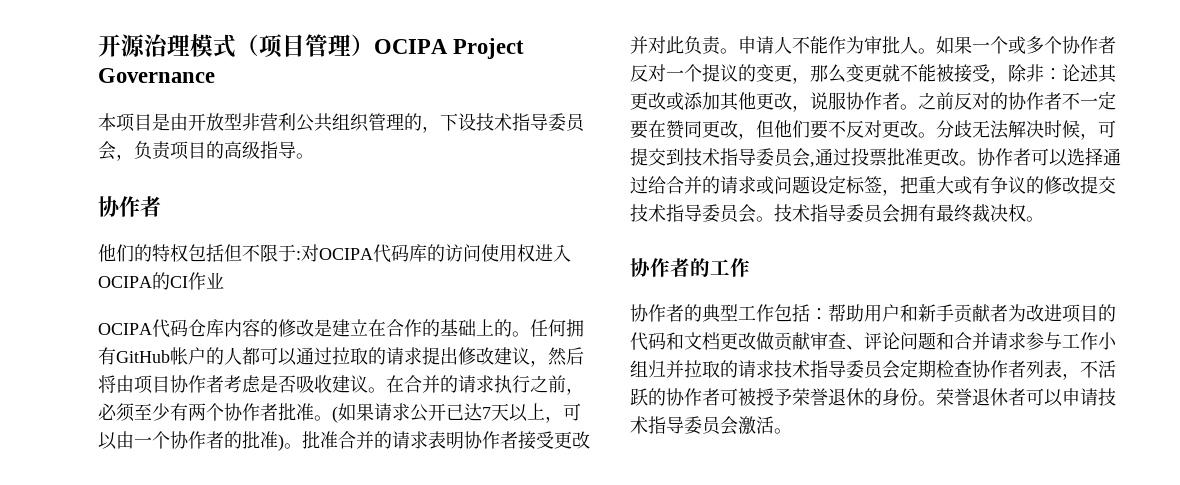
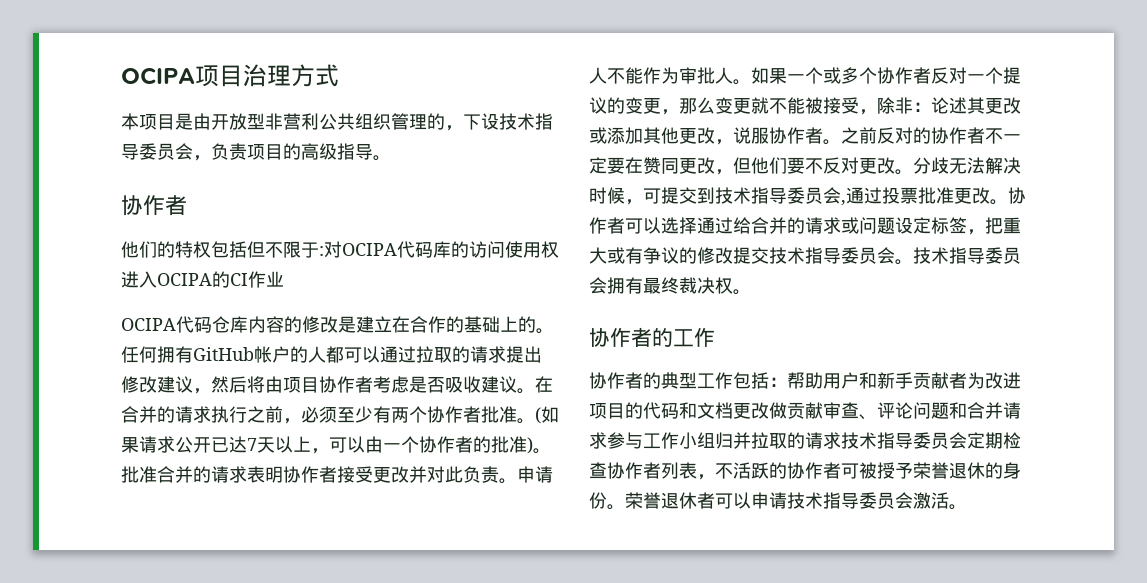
- 开源治理模式（项目管理）OCIPA Project Governance
+ OCIPA项目治理方式

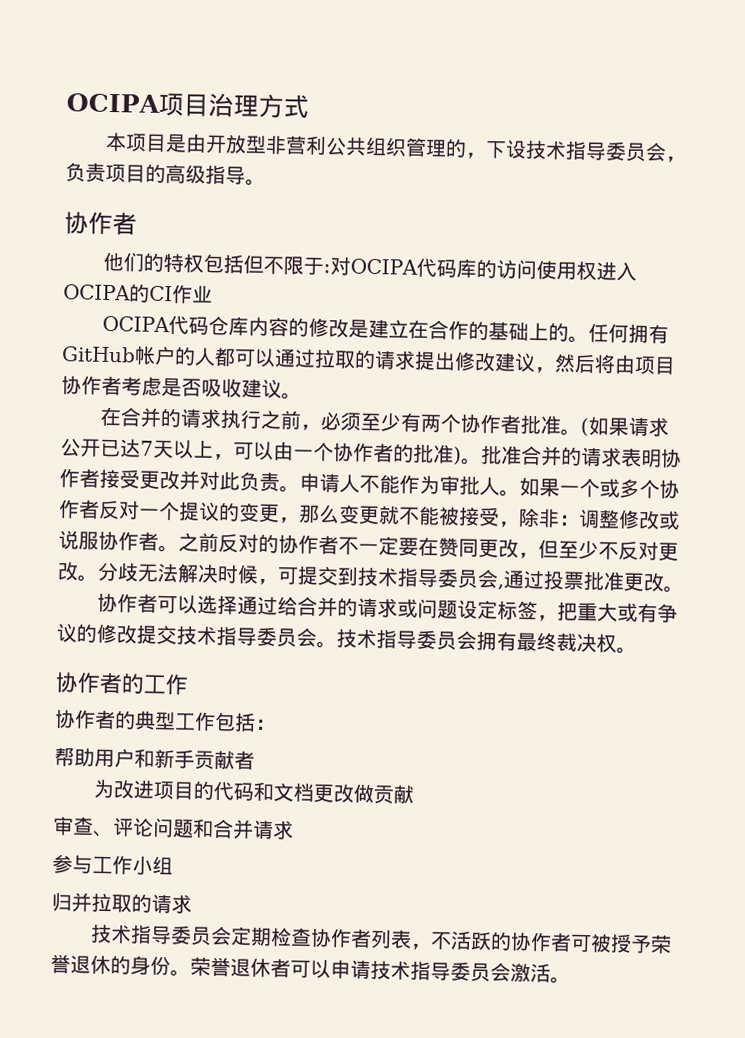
- 任何拥有GitHub帐户的人都可以通过拉取的请求提出修改建议，然后将由项目协作者考虑是否吸收建议。在合并的请求执行之前，必须至少有两个协作者批准。
+ 任何拥有GitHub帐户的人都可以通过拉取的请求提出修改建议，然后将由项目协作者考虑是否吸收建议。
+ 在合并的请求执行之前，必须至少有两个协作者批准。
- 如果一个或多个协作者反对一个提议的变更，那么变更就不能被接受，除非：论述其更改或添加其他更改，说服协作者。
+ 如果一个或多个协作者反对一个提议的变更，那么变更就不能被接受，除非：调整修改或说服协作者。
- 之前反对的协作者不一定要在赞同更改，但他们要不反对更改。
+ 之前反对的协作者不一定要在赞同更改，但至少不反对更改。
- 分歧无法解决时候，可提交到技术指导委员会,通过投票批准更改。协作者可以选择通过给合并的请求或问题设定标签，把重大或有争议的修改提交技术指导委员会。
+ 分歧无法解决时候，可提交到技术指导委员会,通过投票批准更改。
+ 协作者可以选择通过给合并的请求或问题设定标签，把重大或有争议的修改提交技术指导委员会。
- 协作者的典型工作包括：帮助用户和新手贡献者为改进项目的代码和文档更改做贡献审查、评论问题和合并请求参与工作小组归并拉取的请求技术指导委员会定期检查协作者列表，不活跃的协作者可被授予荣誉退休的身份。
+ 协作者的典型工作包括：
+ 帮助用户和新手贡献者
+ 为改进项目的代码和文档更改做贡献
+ 审查、评论问题和合并请求
+ 参与工作小组
+ 归并拉取的请求
+ 技术指导委员会定期检查协作者列表，不活跃的协作者可被授予荣誉退休的身份。

